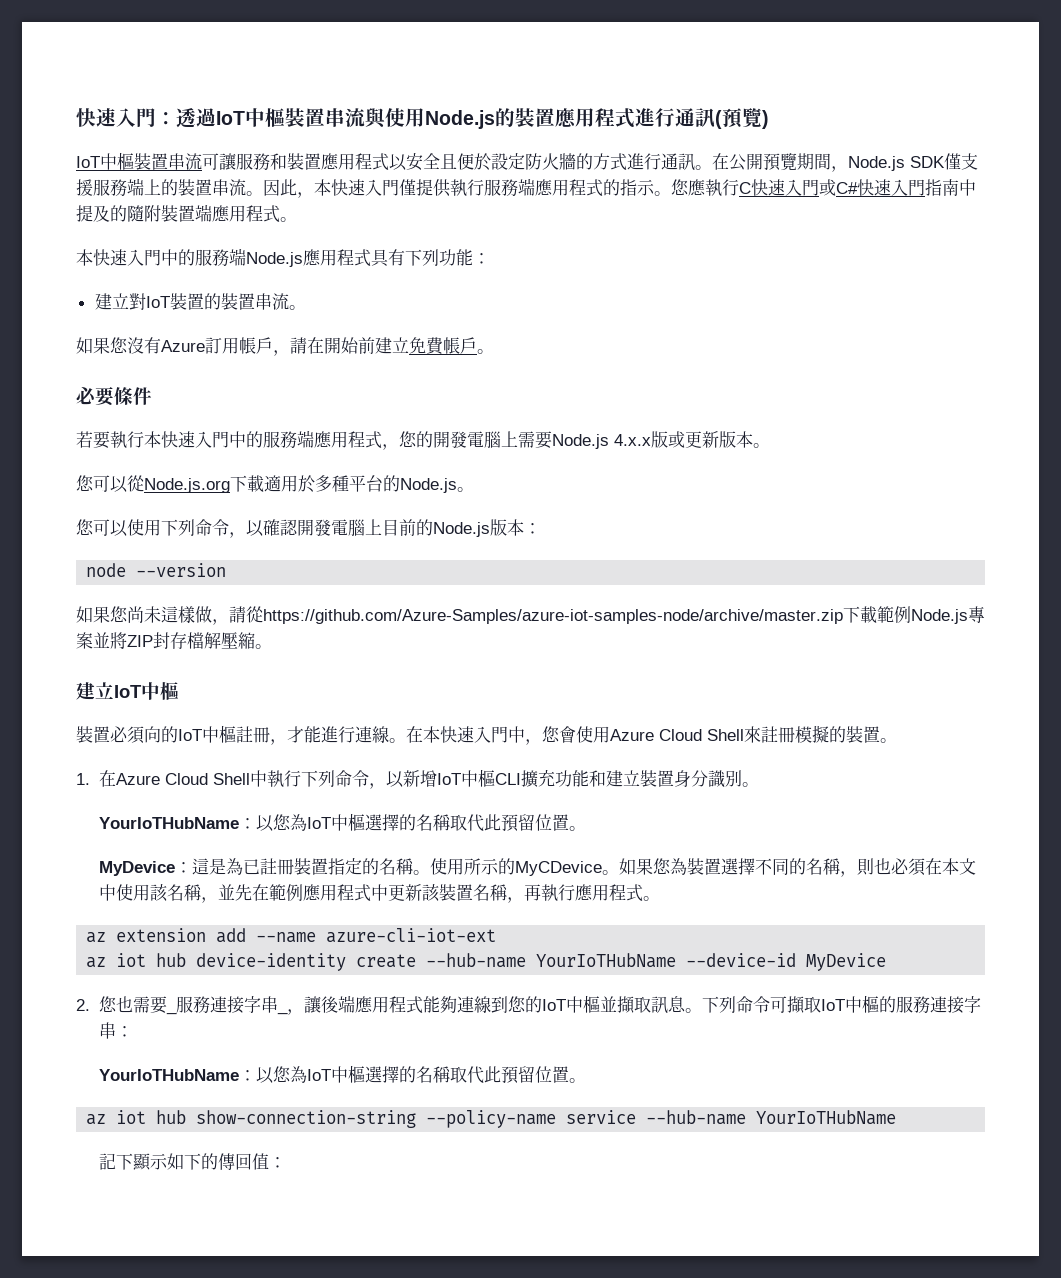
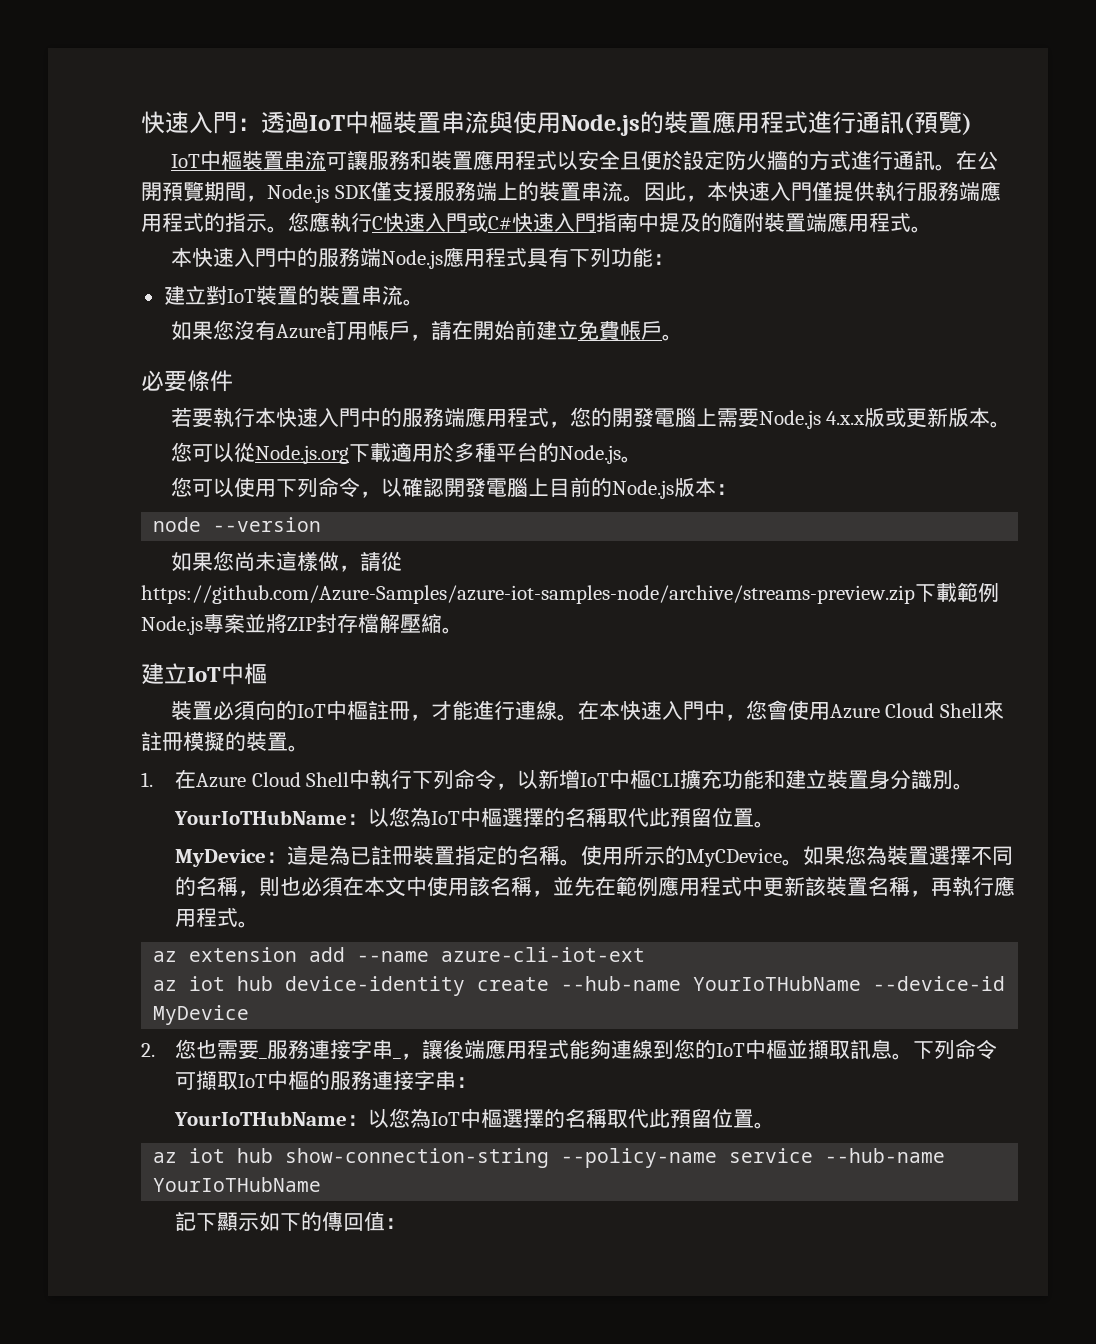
- 如果您尚未這樣做，請從https://github.com/Azure-Samples/azure-iot-samples-node/archive/master.zip下載範例Node.js專案並將ZIP封存檔解壓縮。
+ 如果您尚未這樣做，請從https://github.com/Azure-Samples/azure-iot-samples-node/archive/streams-preview.zip下載範例Node.js專案並將ZIP封存檔解壓縮。

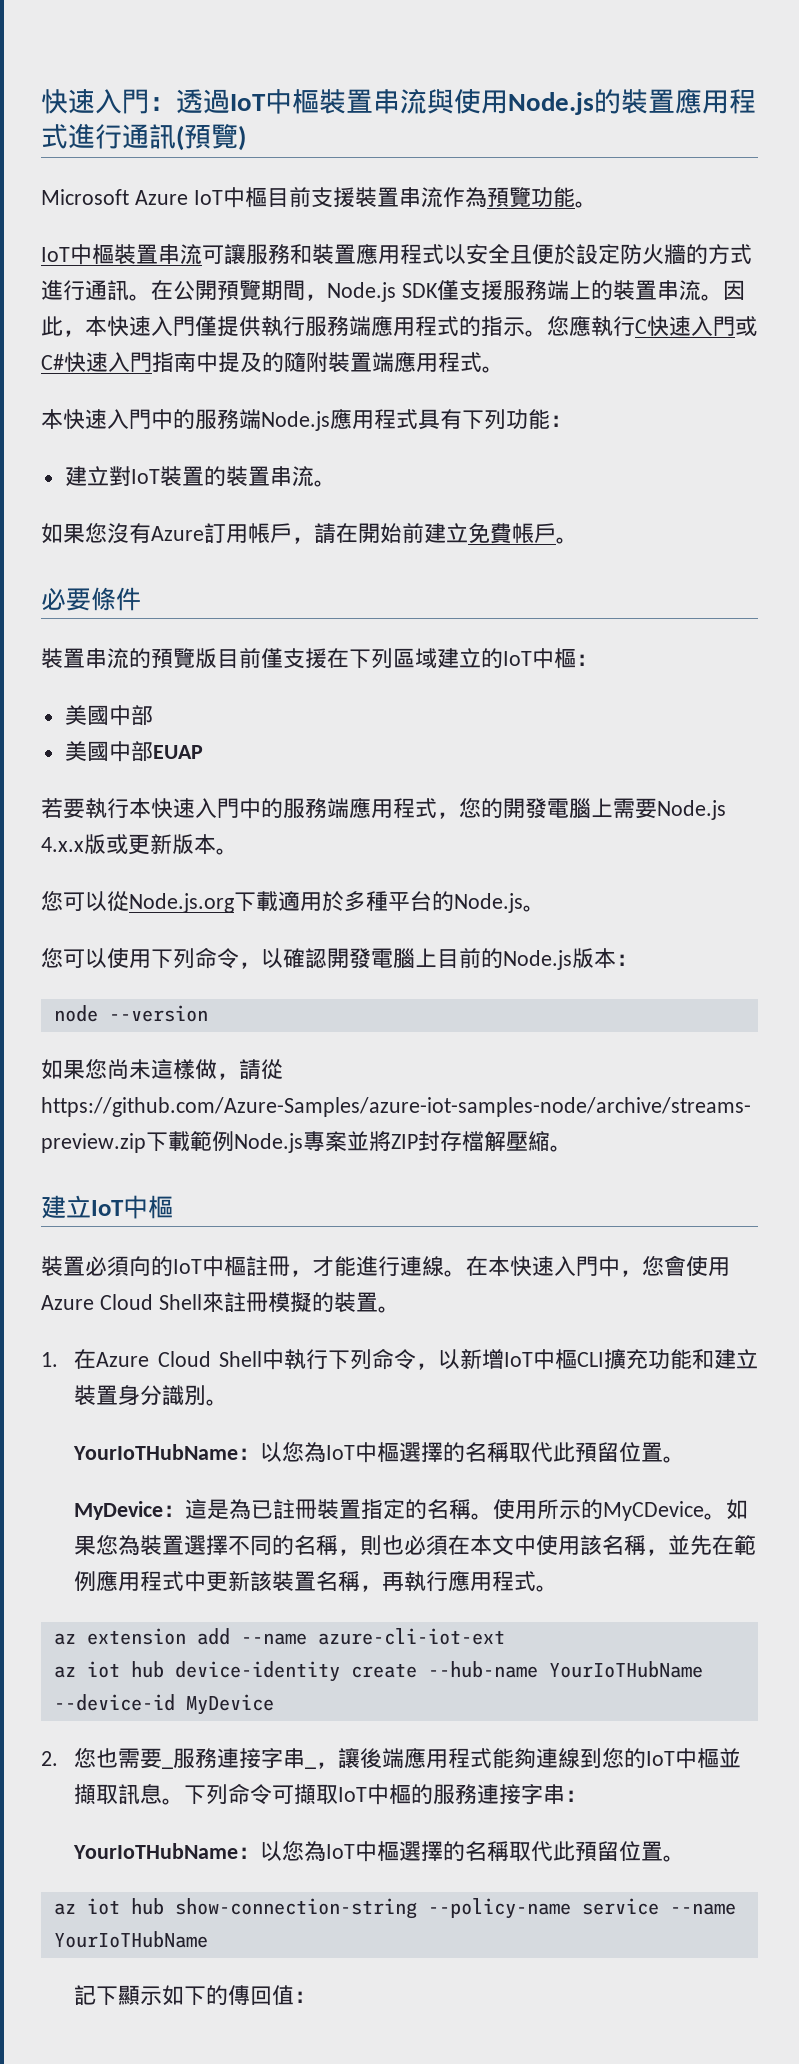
+ Microsoft Azure IoT中樞目前支援裝置串流作為預覽功能。
+ 裝置串流的預覽版目前僅支援在下列區域建立的IoT中樞：
+ 美國中部
+ 美國中部EUAP
- az iot hub show-connection-string --policy-name service --hub-name YourIoTHubName
+ az iot hub show-connection-string --policy-name service --name YourIoTHubName

